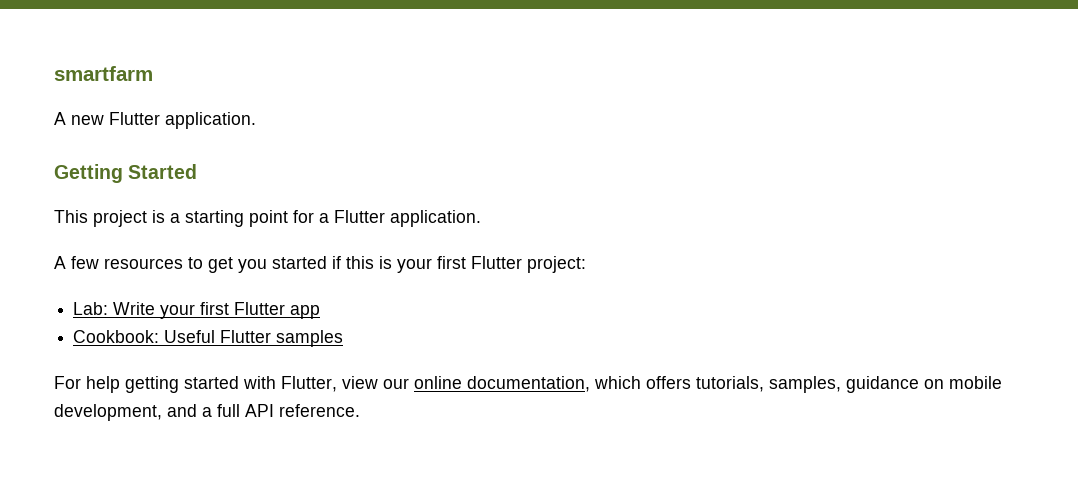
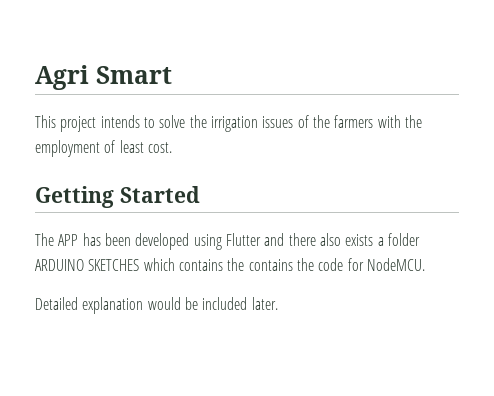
- smartfarm
- A new Flutter application.
+ Agri Smart
+ This project intends to solve the irrigation issues of the farmers with the employment of least cost.
  Getting Started
- This project is a starting point for a Flutter application.
- A few resources to get you started if this is your first Flutter project:
- Lab: Write your first Flutter app
- Cookbook: Useful Flutter samples
- For help getting started with Flutter, view our online documentation, which offers tutorials, samples, guidance on mobile development, and a full API reference.
+ The APP has been developed using Flutter and there also exists a folder ARDUINO SKETCHES which contains the contains the code for NodeMCU.
+ Detailed explanation would be included later.

